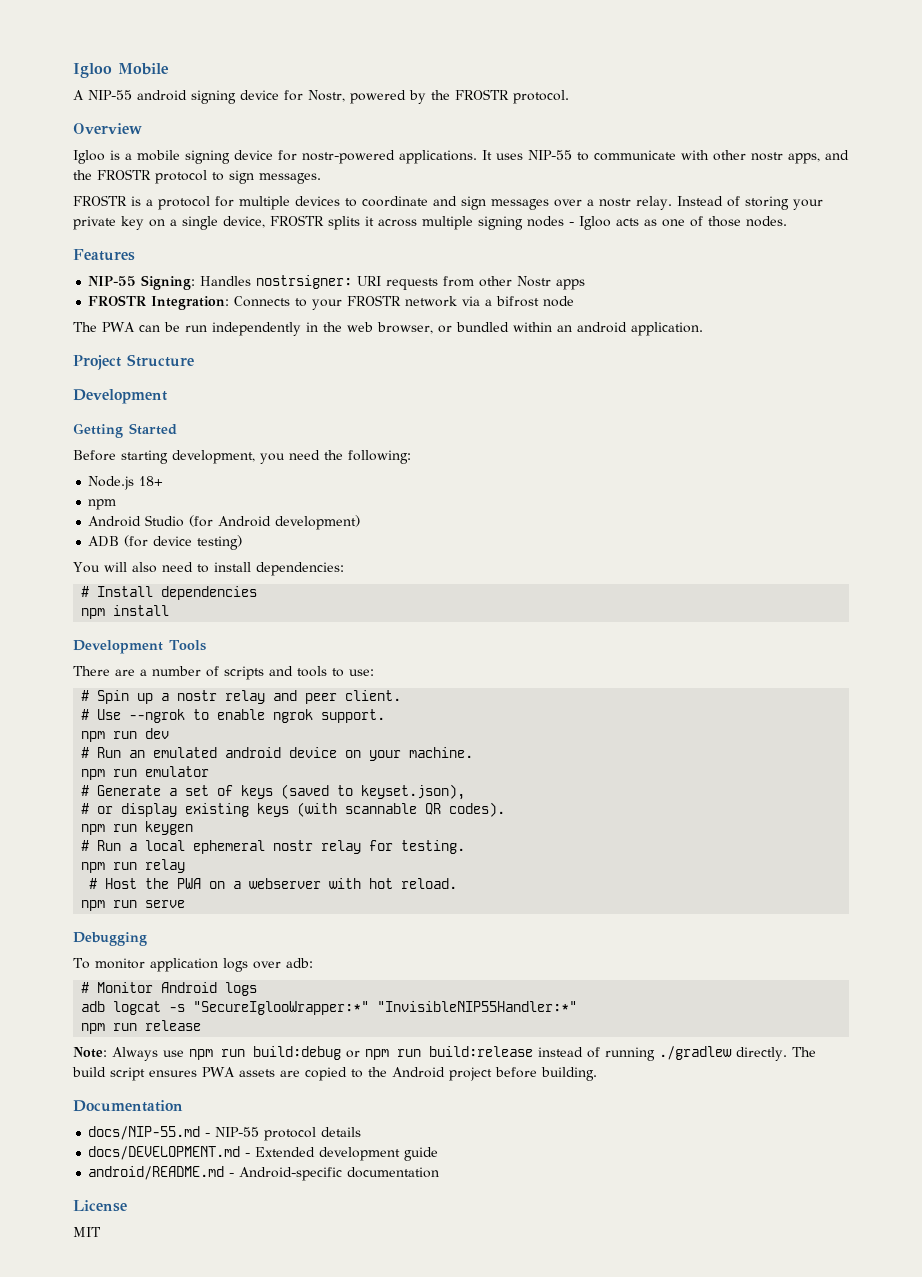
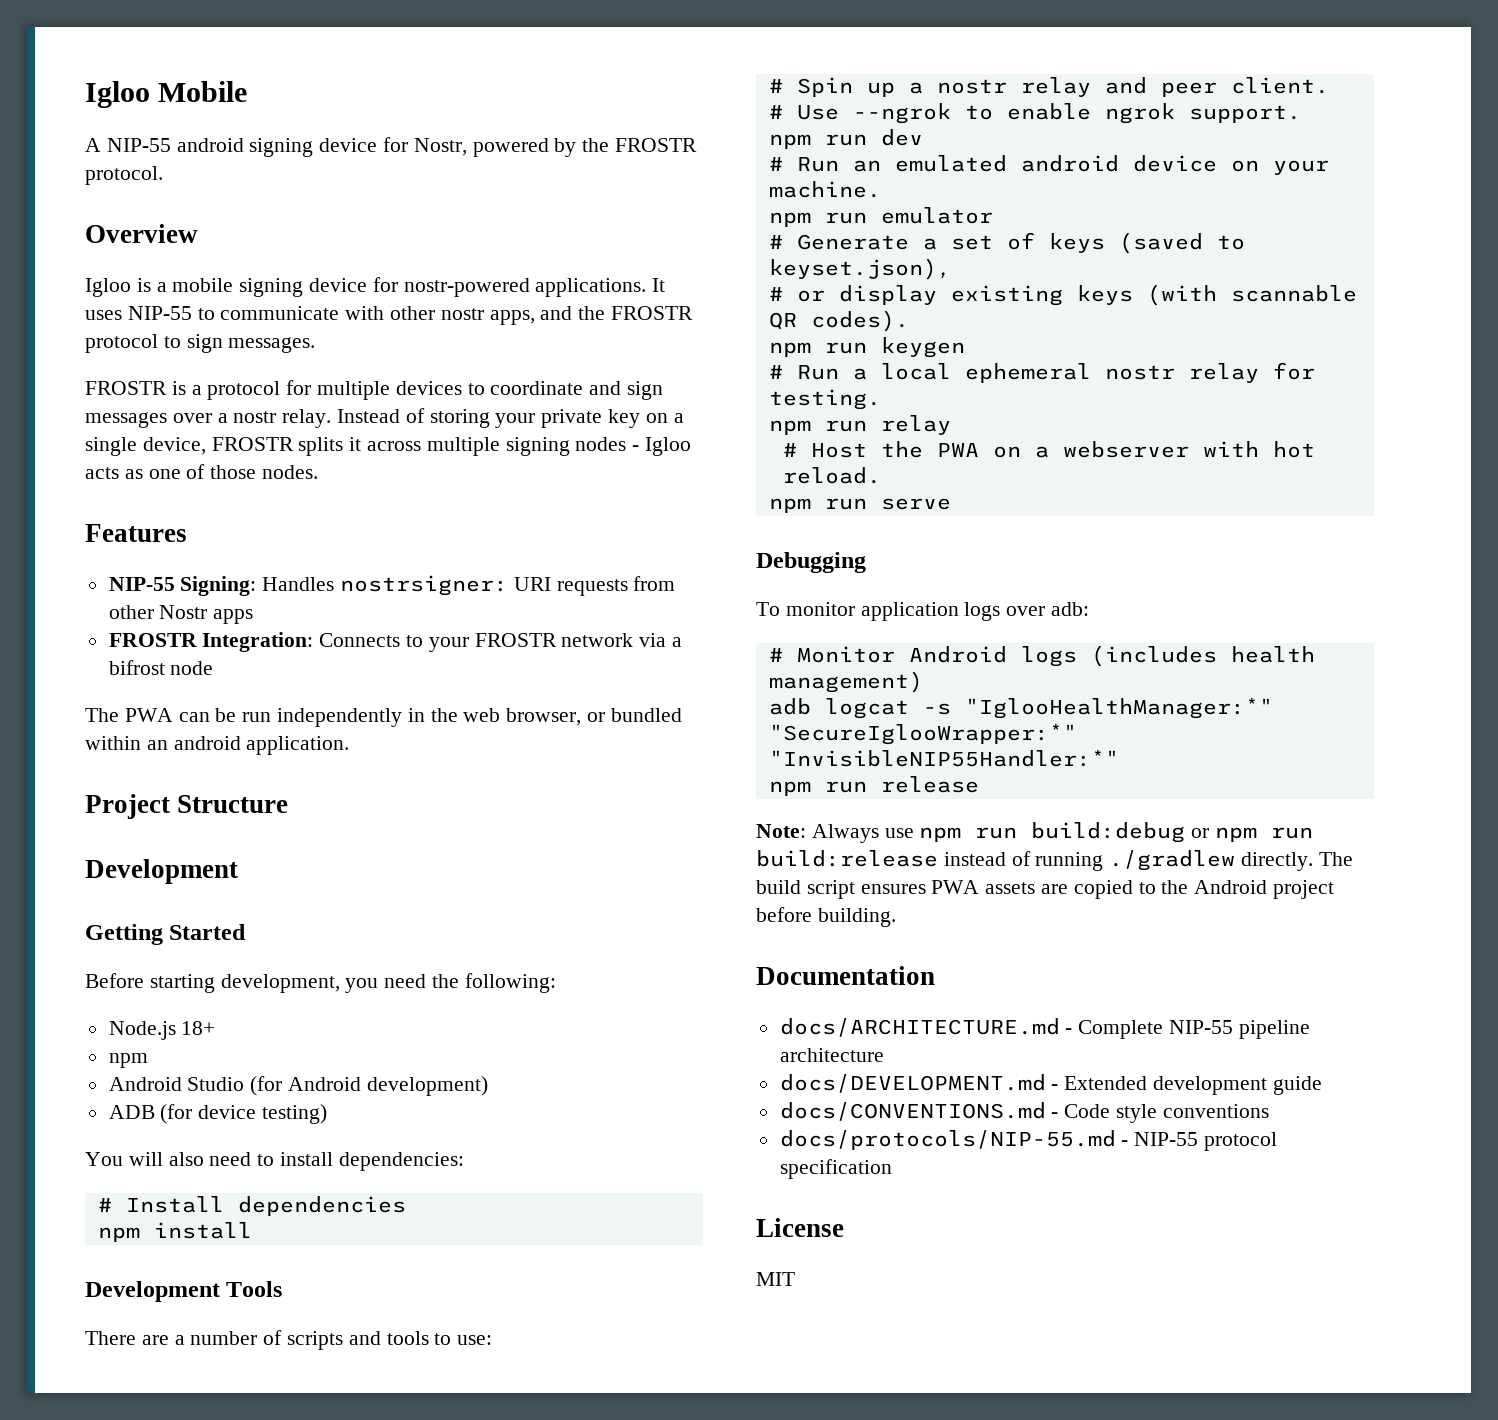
- # Monitor Android logs
+ # Monitor Android logs (includes health management)
- adb logcat -s "SecureIglooWrapper:*" "InvisibleNIP55Handler:*"
+ adb logcat -s "IglooHealthManager:*" "SecureIglooWrapper:*" "InvisibleNIP55Handler:*"
- docs/NIP-55.md - NIP-55 protocol details
+ docs/ARCHITECTURE.md - Complete NIP-55 pipeline architecture
- android/README.md - Android-specific documentation
+ docs/CONVENTIONS.md - Code style conventions
+ docs/protocols/NIP-55.md - NIP-55 protocol specification

